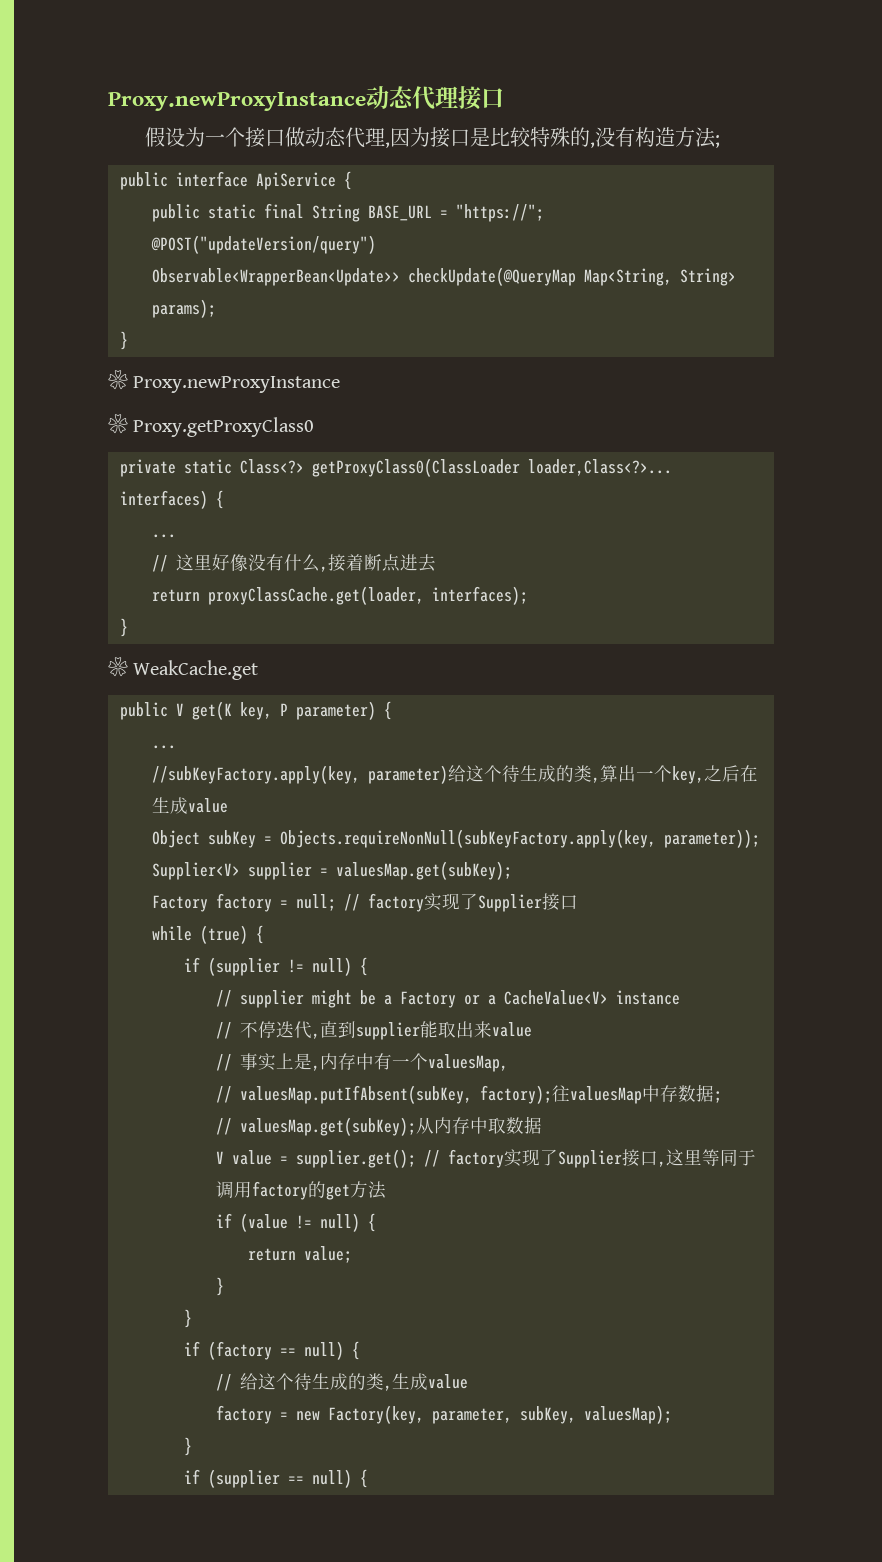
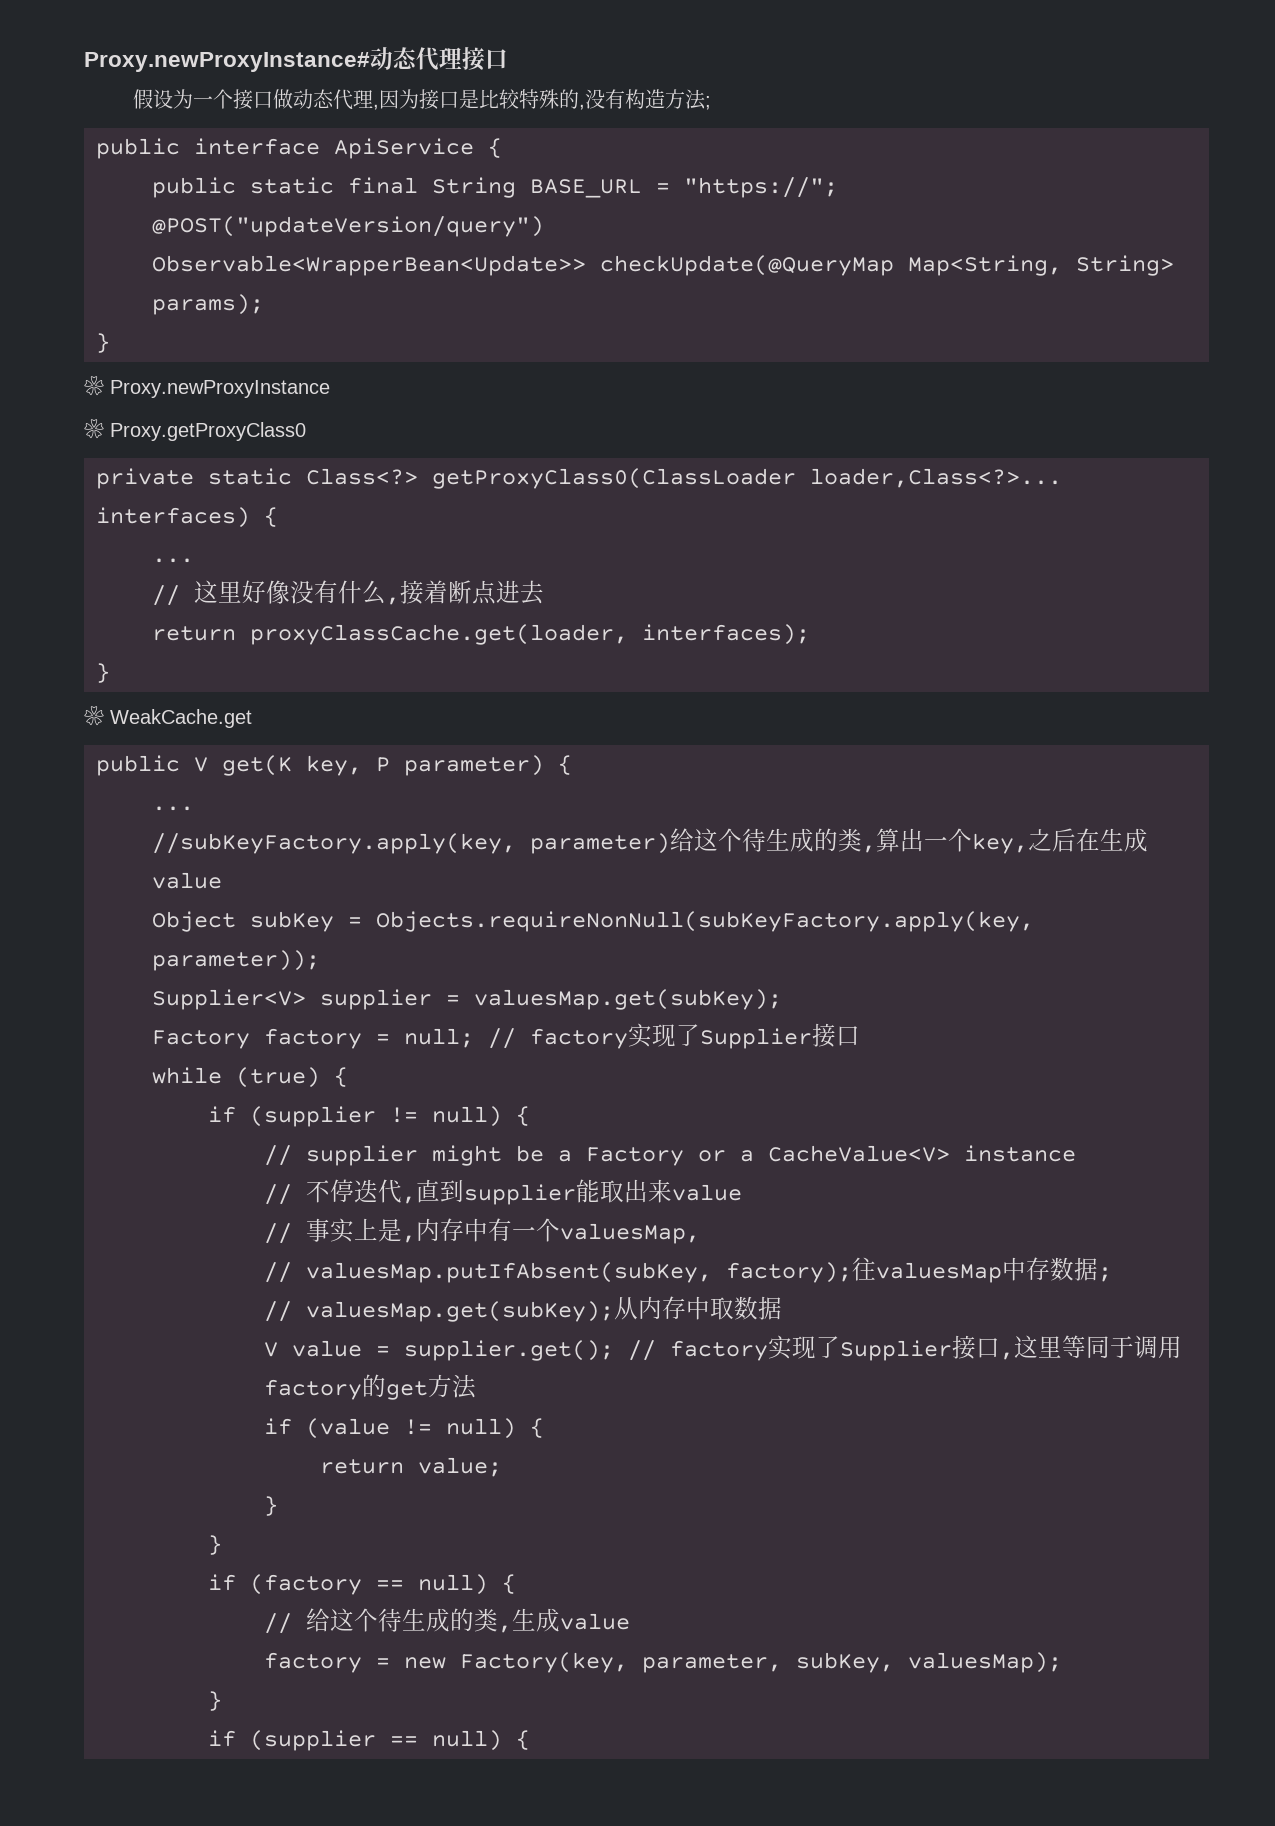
- Proxy.newProxyInstance动态代理接口
+ Proxy.newProxyInstance#动态代理接口

